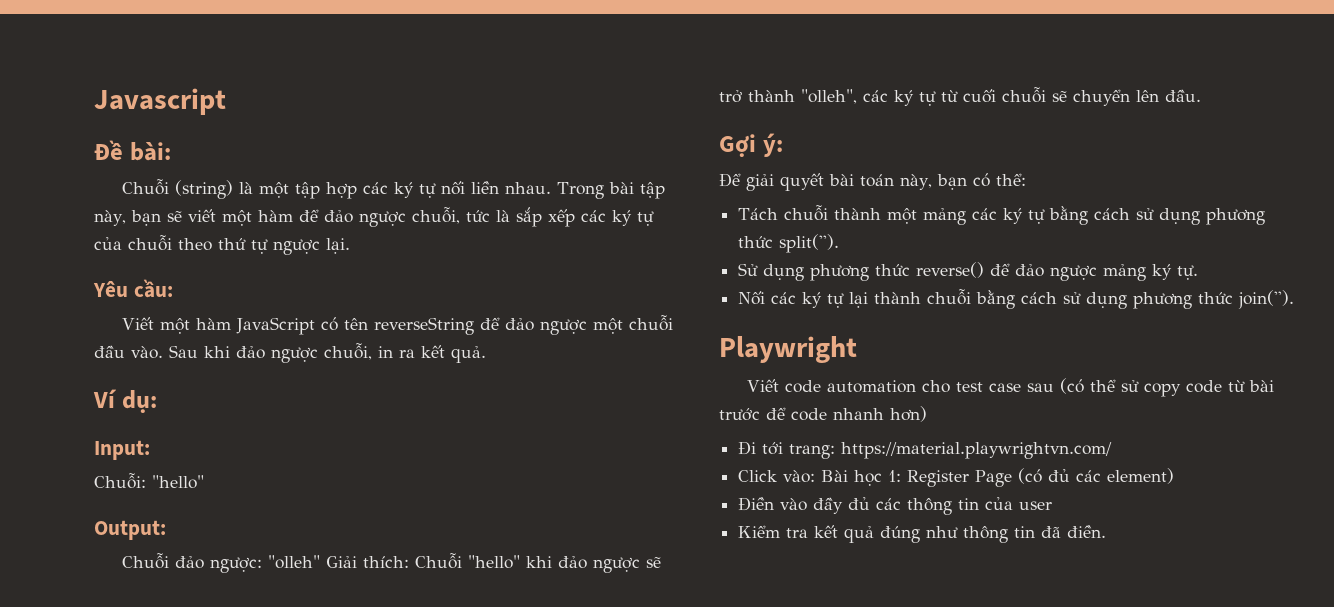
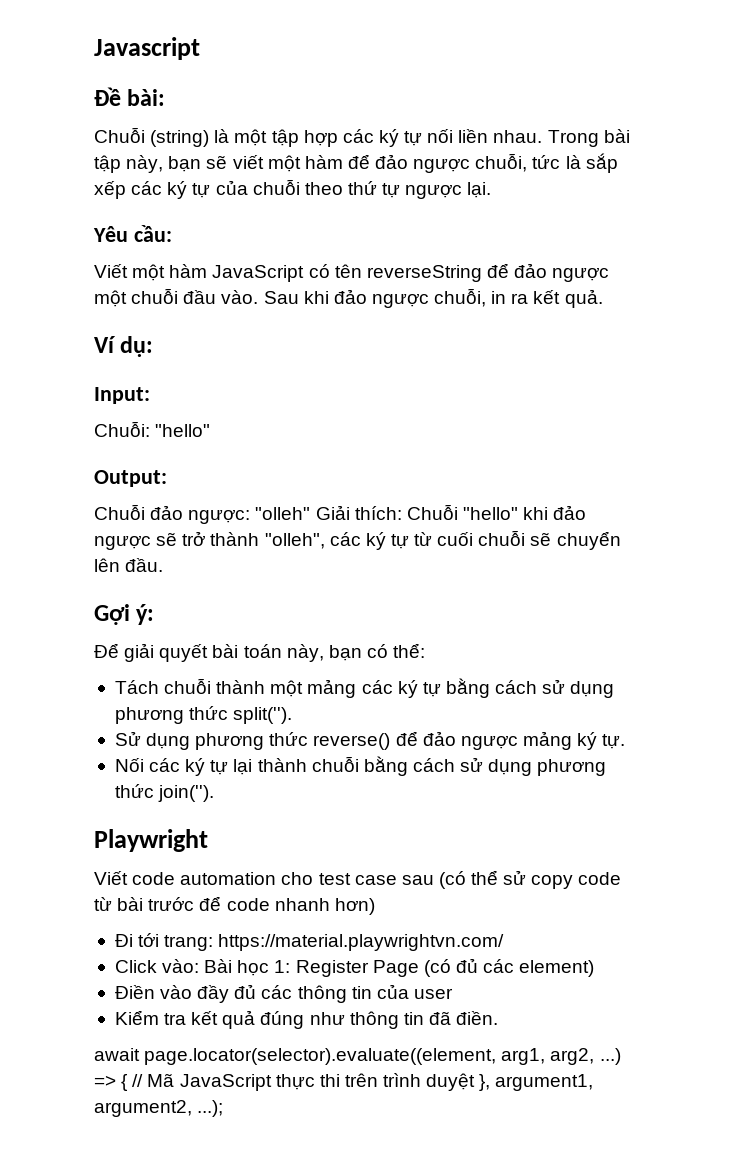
+ await page.locator(selector).evaluate((element, arg1, arg2, ...) => { // Mã JavaScript thực thi trên trình duyệt }, argument1, argument2, ...);

